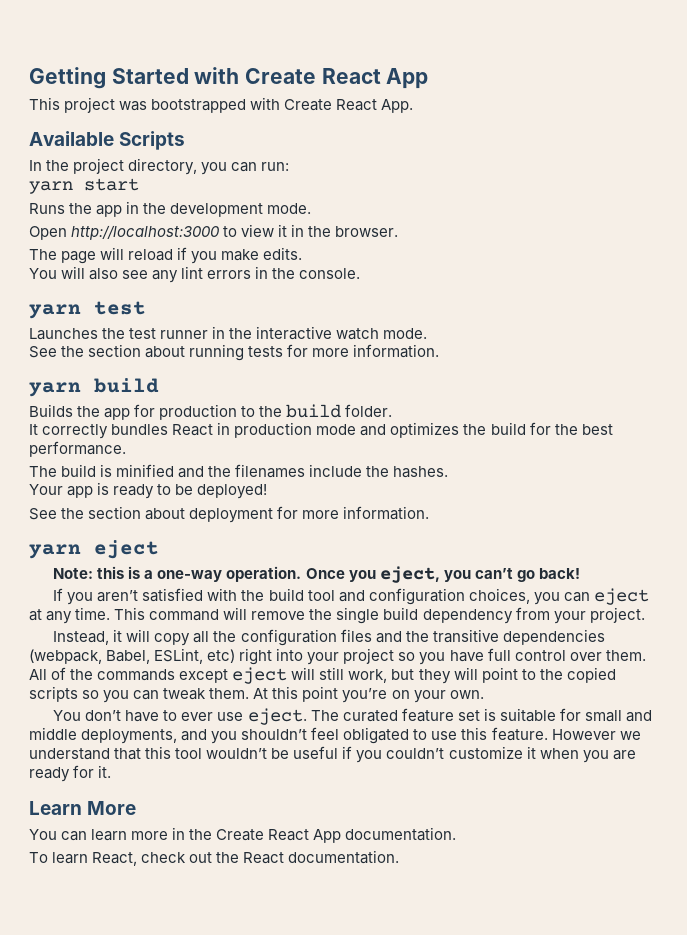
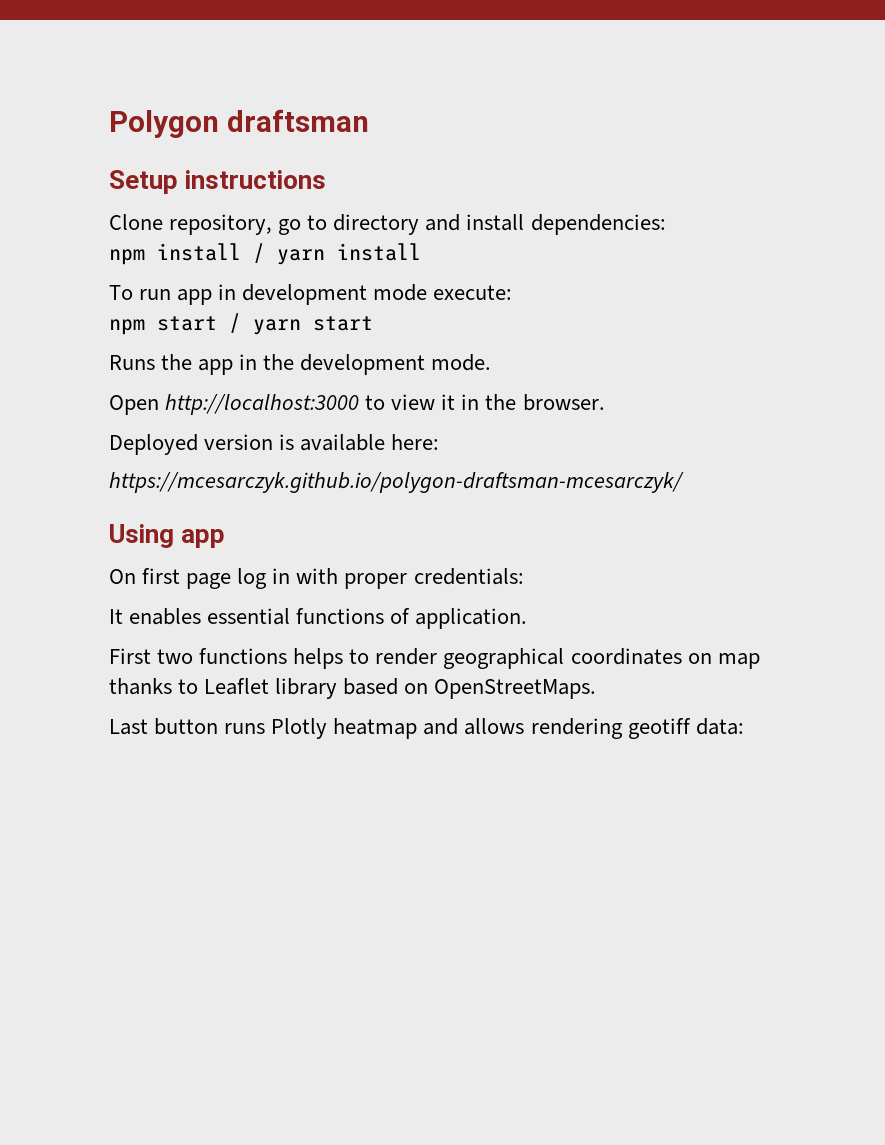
- Getting Started with Create React App
- This project was bootstrapped with Create React App.
- Available Scripts
- In the project directory, you can run:
- yarn start
+ Polygon draftsman
+ Setup instructions
+ Clone repository, go to directory and install dependencies:
+ npm install / yarn install
+ To run app in development mode execute:
+ npm start / yarn start
- The page will reload if you make edits.
- You will also see any lint errors in the console.
- yarn test
- Launches the test runner in the interactive watch mode.
- See the section about running tests for more information.
- yarn build
- Builds the app for production to the build folder.
- It correctly bundles React in production mode and optimizes the build for the best performance.
- The build is minified and the filenames include the hashes.
- Your app is ready to be deployed!
- See the section about deployment for more information.
- yarn eject
- Note: this is a one-way operation. Once you eject, you can’t go back!
- If you aren’t satisfied with the build tool and configuration choices, you can eject at any time. This command will remove the single build dependency from your project.
- Instead, it will copy all the configuration files and the transitive dependencies (webpack, Babel, ESLint, etc) right into your project so you have full control over them. All of the commands except eject will still work, but they will point to the copied scripts so you can tweak them. At this point you’re on your own.
- You don’t have to ever use eject. The curated feature set is suitable for small and middle deployments, and you shouldn’t feel obligated to use this feature. However we understand that this tool wouldn’t be useful if you couldn’t customize it when you are ready for it.
- Learn More
- You can learn more in the Create React App documentation.
- To learn React, check out the React documentation.
+ Deployed version is available here:
+ https://mcesarczyk.github.io/polygon-draftsman-mcesarczyk/
+ Using app
+ On first page log in with proper credentials:
+ It enables essential functions of application.
+ First two functions helps to render geographical coordinates on map thanks to Leaflet library based on OpenStreetMaps.
+ Last button runs Plotly heatmap and allows rendering geotiff data:

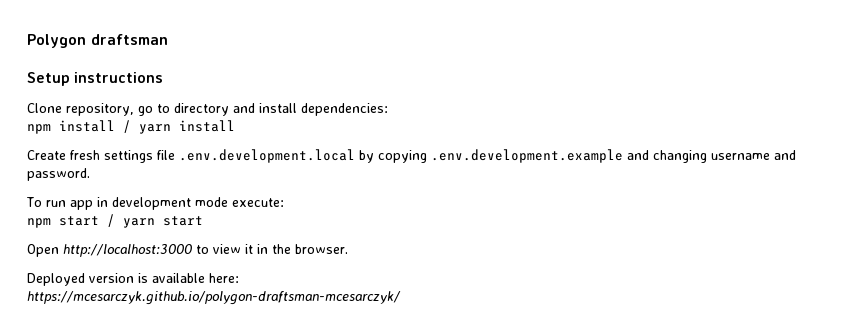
+ Create fresh settings file .env.development.local by copying .env.development.example and changing username and password.
- Runs the app in the development mode.
- Using app
- On first page log in with proper credentials:
- It enables essential functions of application.
- First two functions helps to render geographical coordinates on map thanks to Leaflet library based on OpenStreetMaps.
- Last button runs Plotly heatmap and allows rendering geotiff data:

